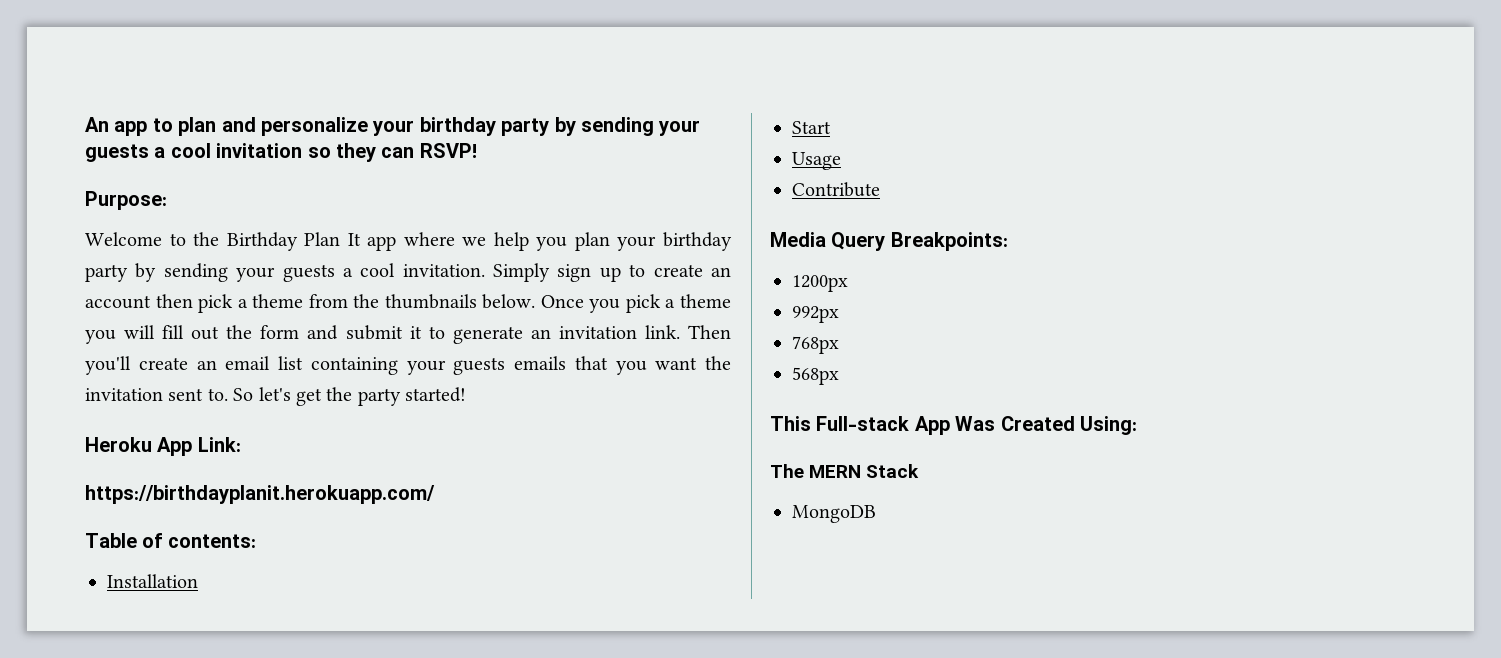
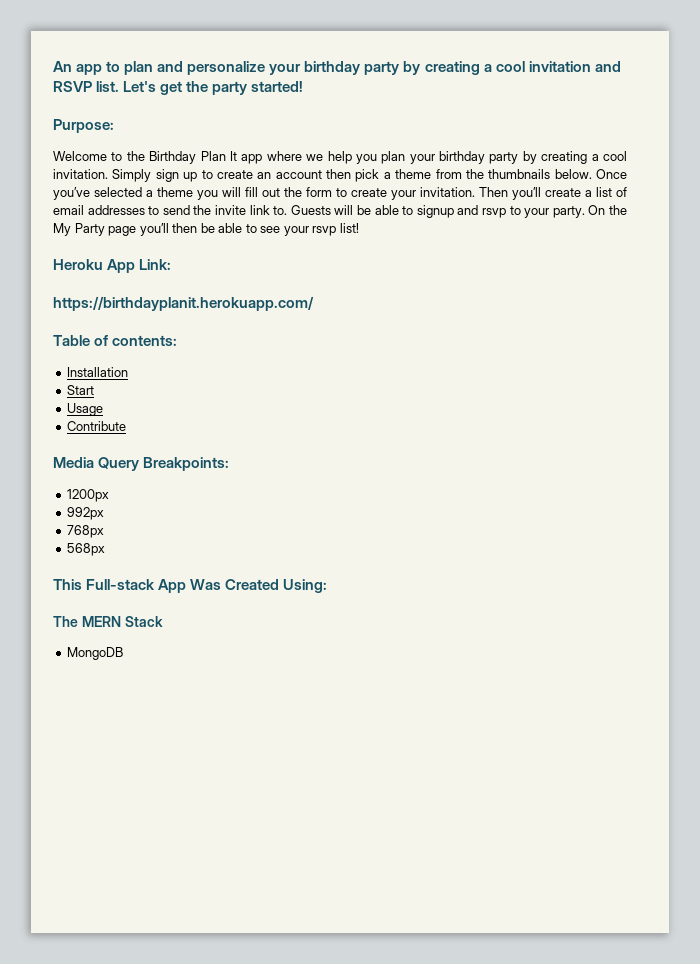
- An app to plan and personalize your birthday party by sending your guests a cool invitation so they can RSVP!
+ An app to plan and personalize your birthday party by creating a cool invitation and RSVP list. Let's get the party started!
- Welcome to the Birthday Plan It app where we help you plan your birthday party by sending your guests a cool invitation.
+ Welcome to the Birthday Plan It app where we help you plan your birthday party by creating a cool invitation.
- Once you pick a theme you will fill out the form and submit it to generate an invitation link. Then you'll create an email list containing your guests emails that you want the invitation sent to. So let's get the party started!
+ Once you’ve selected a theme you will fill out the form to create your invitation. Then you’ll create a list of email addresses to send the invite link to. Guests will be able to signup and rsvp to your party. On the My Party page you’ll then be able to see your rsvp list!

